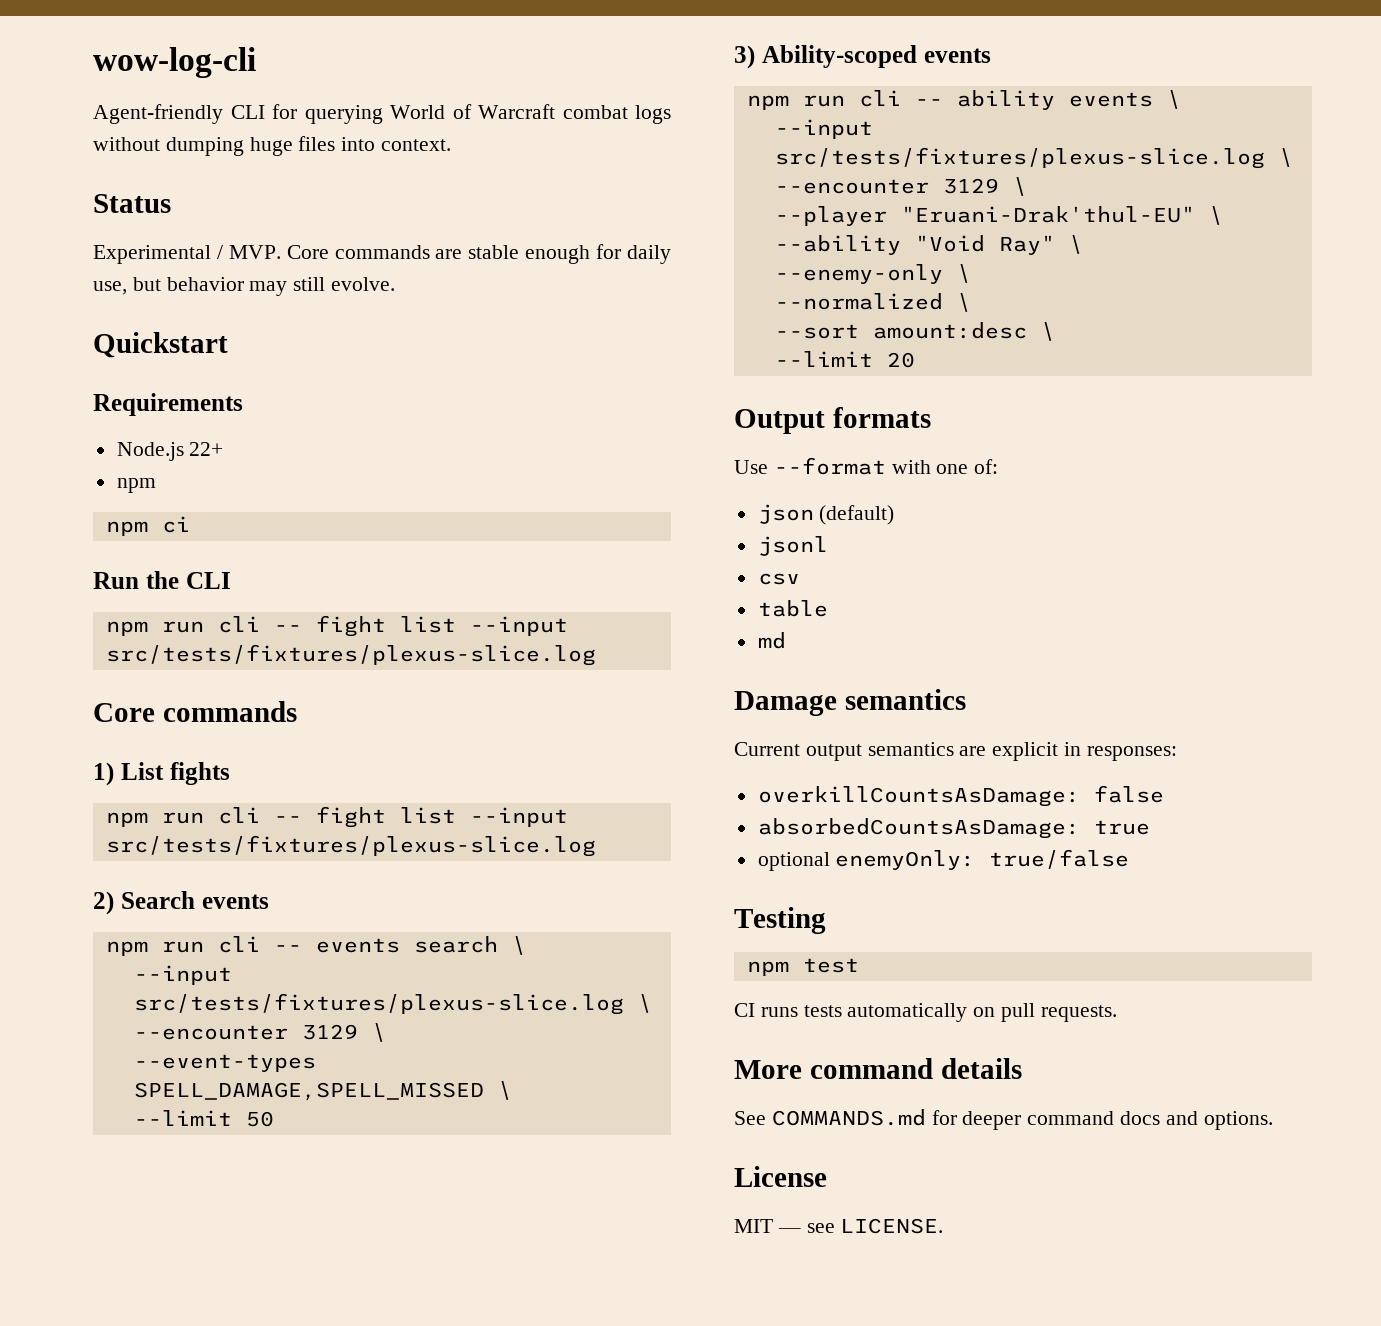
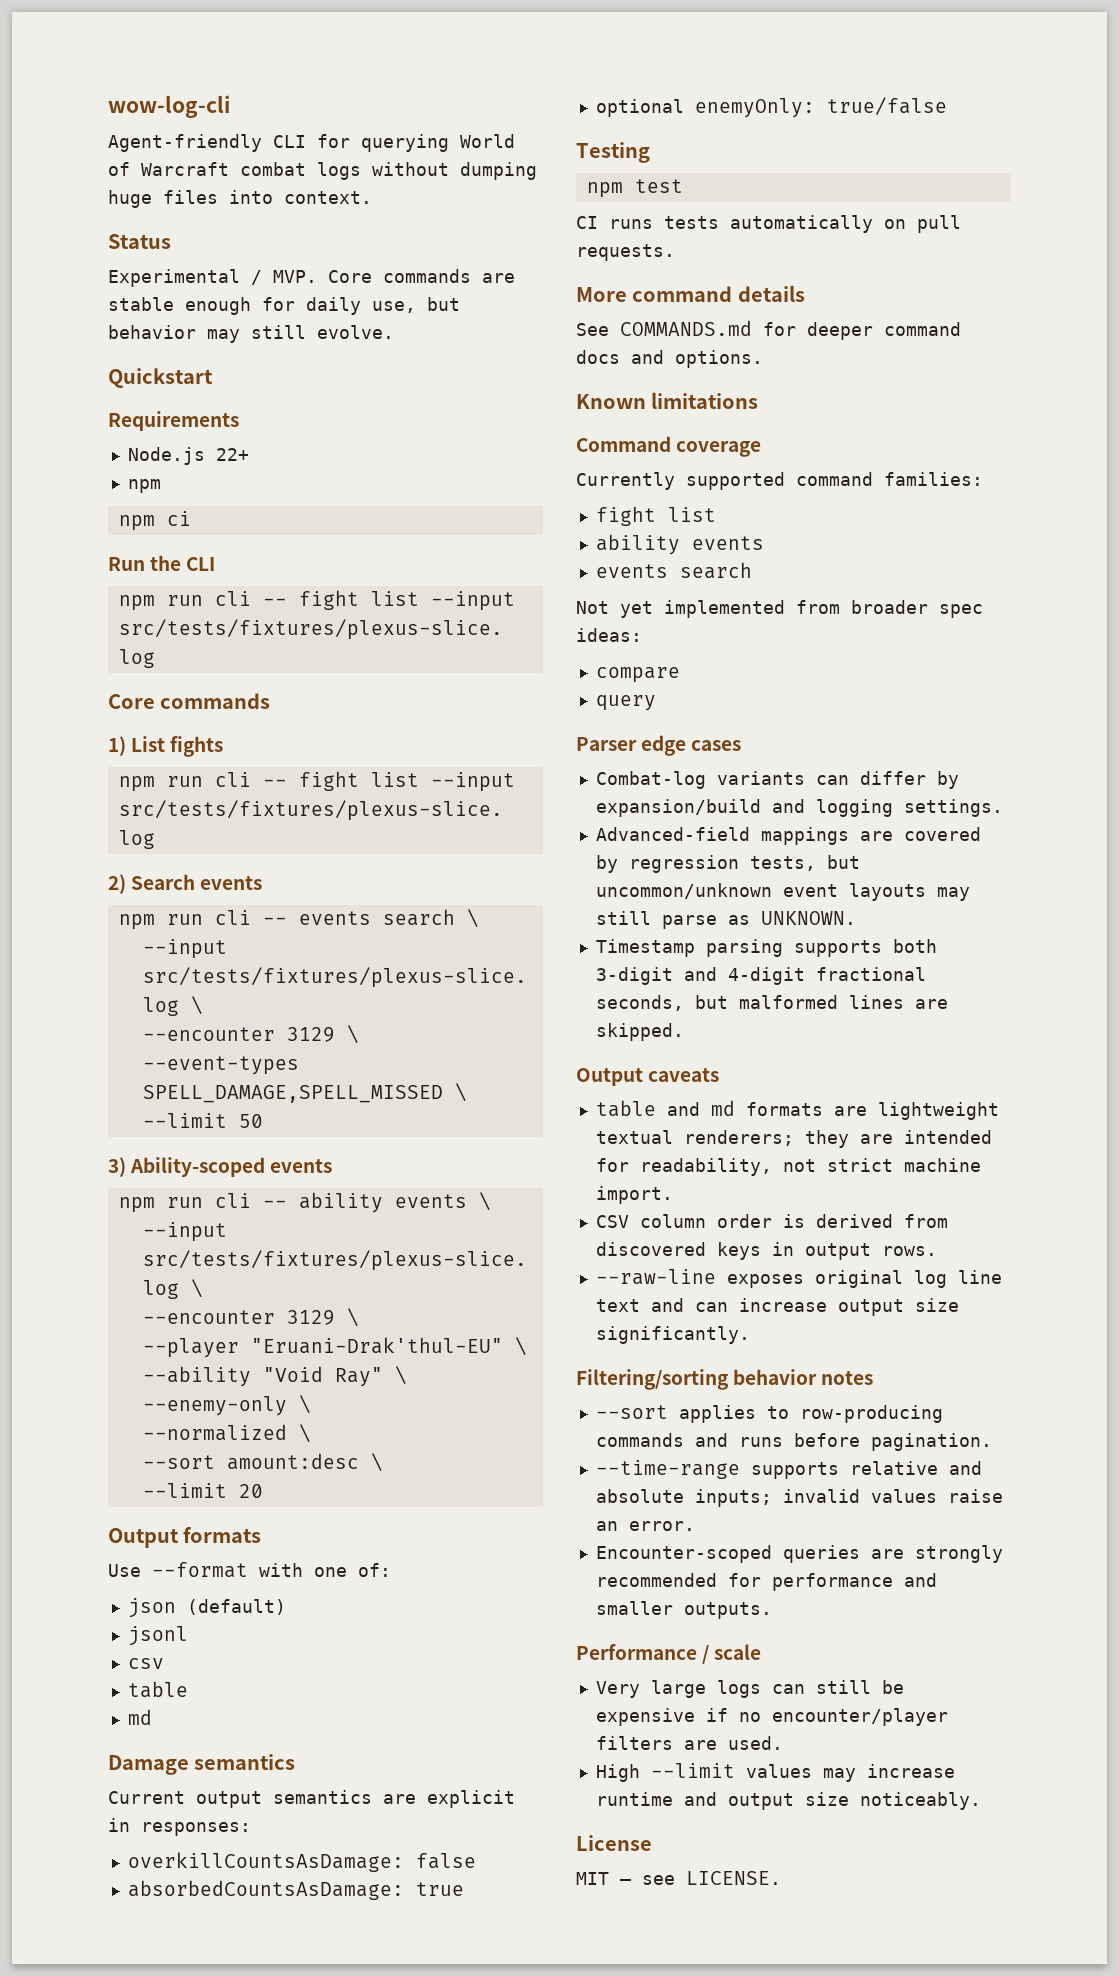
+ Known limitations
+ Command coverage
+ Currently supported command families:
+ fight list
+ ability events
+ events search
+ Not yet implemented from broader spec ideas:
+ compare
+ query
+ Parser edge cases
+ Combat-log variants can differ by expansion/build and logging settings.
+ Advanced-field mappings are covered by regression tests, but uncommon/unknown event layouts may still parse as UNKNOWN.
+ Timestamp parsing supports both 3-digit and 4-digit fractional seconds, but malformed lines are skipped.
+ Output caveats
+ table and md formats are lightweight textual renderers; they are intended for readability, not strict machine import.
+ CSV column order is derived from discovered keys in output rows.
+ --raw-line exposes original log line text and can increase output size significantly.
+ Filtering/sorting behavior notes
+ --sort applies to row-producing commands and runs before pagination.
+ --time-range supports relative and absolute inputs; invalid values raise an error.
+ Encounter-scoped queries are strongly recommended for performance and smaller outputs.
+ Performance / scale
+ Very large logs can still be expensive if no encounter/player filters are used.
+ High --limit values may increase runtime and output size noticeably.

